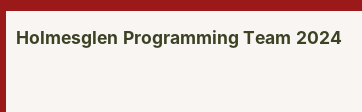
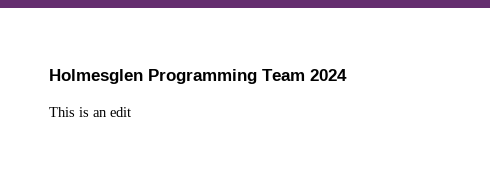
+ This is an edit

